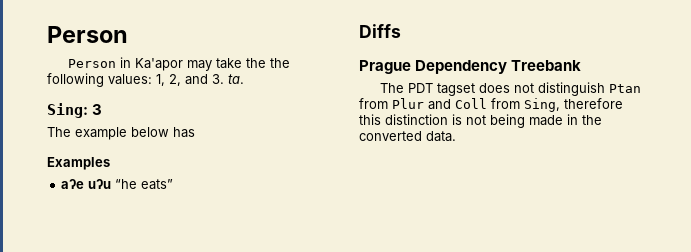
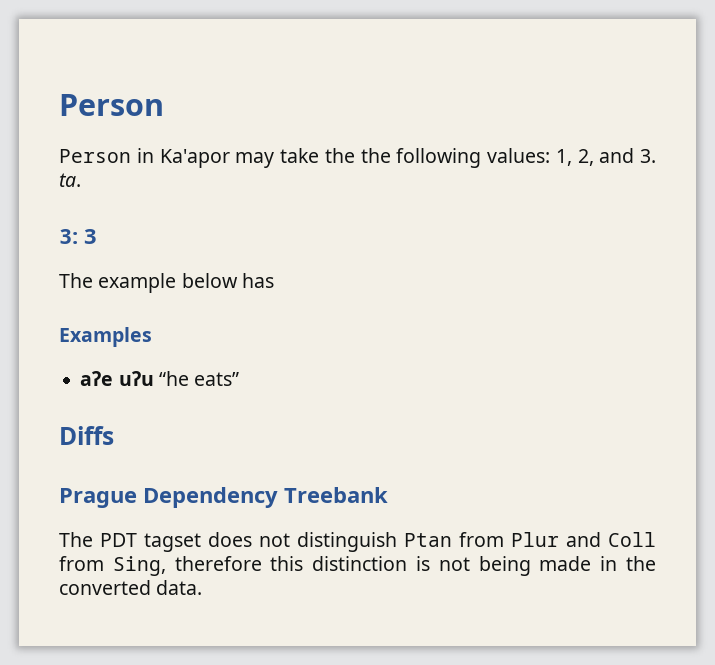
- Sing: 3
+ 3: 3

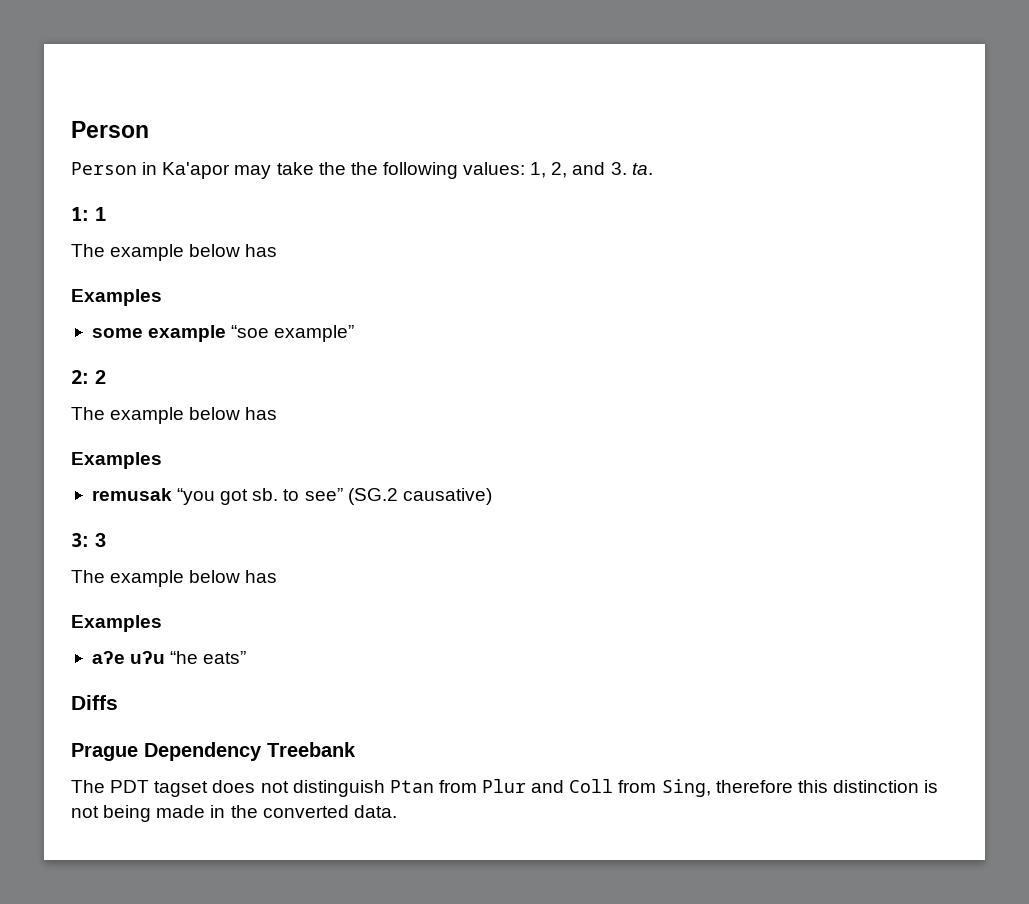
+ 1: 1
+ The example below has
+ Examples
+ some example “soe example”
+ 2: 2
+ The example below has
+ Examples
+ remusak “you got sb. to see” (SG.2 causative)

